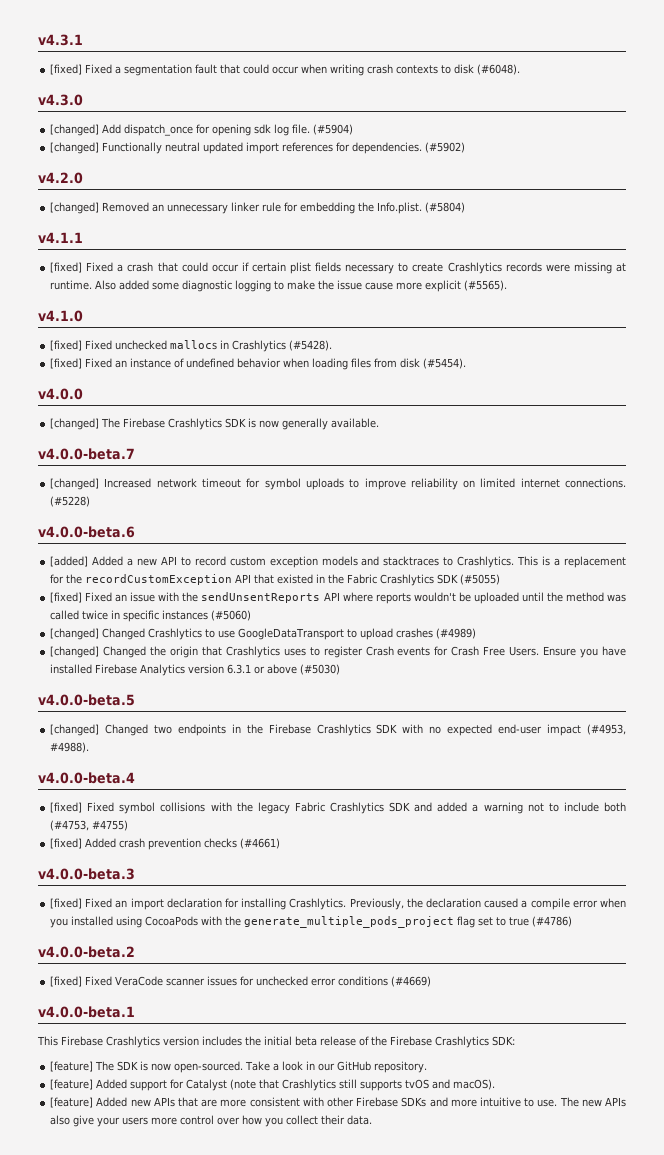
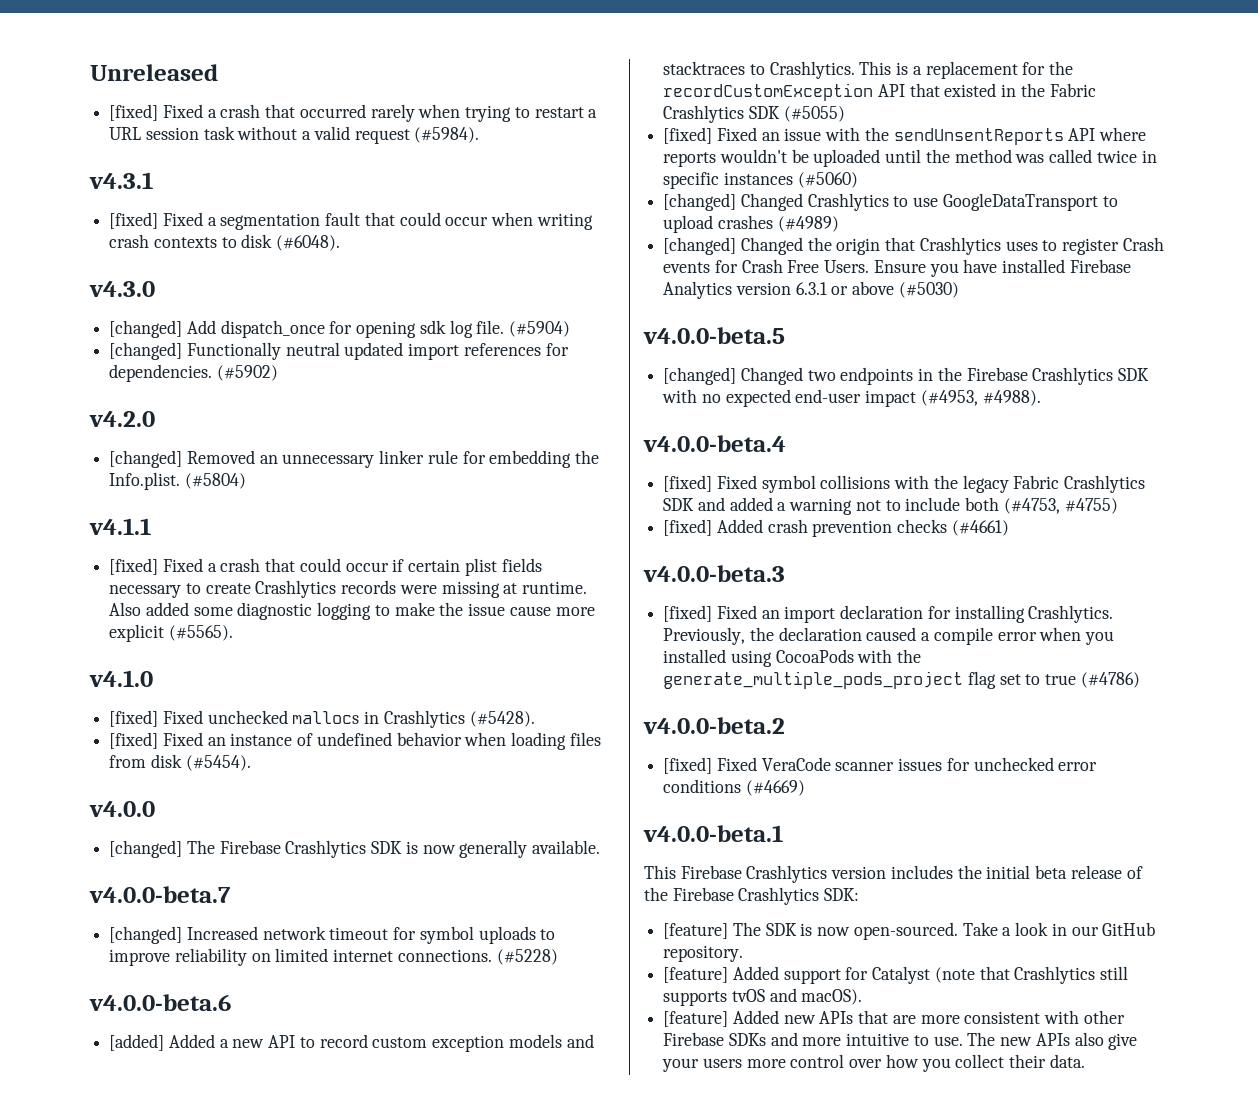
+ Unreleased
+ [fixed] Fixed a crash that occurred rarely when trying to restart a URL session task without a valid request (#5984).

